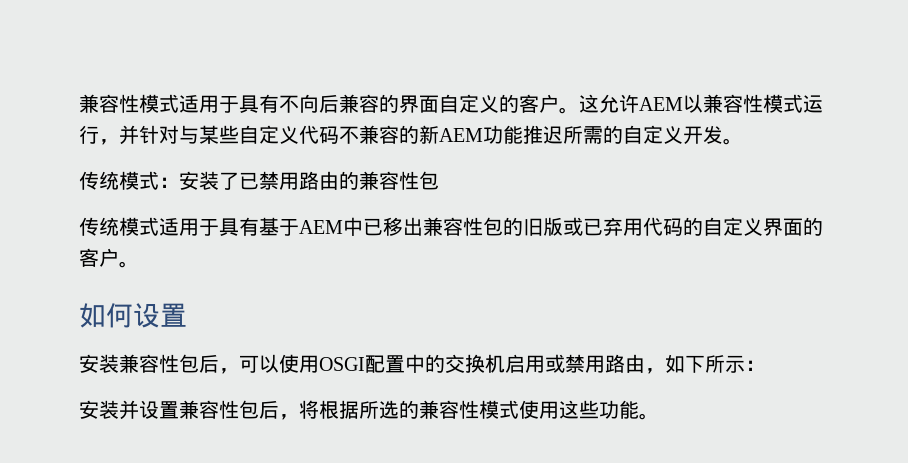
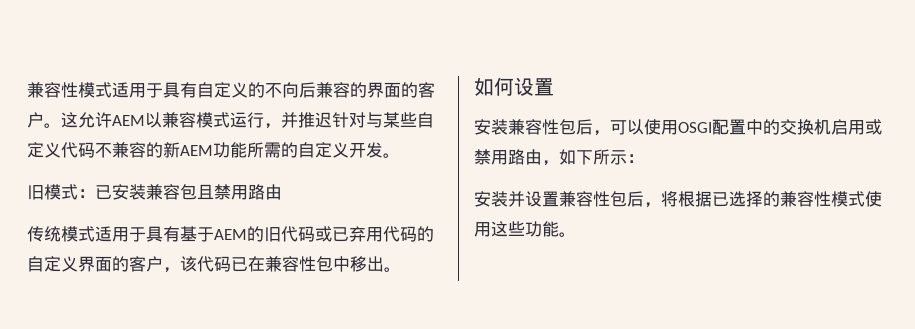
- 兼容性模式适用于具有不向后兼容的界面自定义的客户。
+ 兼容性模式适用于具有自定义的不向后兼容的界面的客户。
- 这允许AEM以兼容性模式运行，并针对与某些自定义代码不兼容的新AEM功能推迟所需的自定义开发。
+ 这允许AEM以兼容模式运行，并推迟针对与某些自定义代码不兼容的新AEM功能所需的自定义开发。
- 传统模式：安装了已禁用路由的兼容性包
+ 旧模式：已安装兼容包且禁用路由
- 传统模式适用于具有基于AEM中已移出兼容性包的旧版或已弃用代码的自定义界面的客户。
+ 传统模式适用于具有基于AEM的旧代码或已弃用代码的自定义界面的客户，该代码已在兼容性包中移出。
- 安装并设置兼容性包后，将根据所选的兼容性模式使用这些功能。
+ 安装并设置兼容性包后，将根据已选择的兼容性模式使用这些功能。

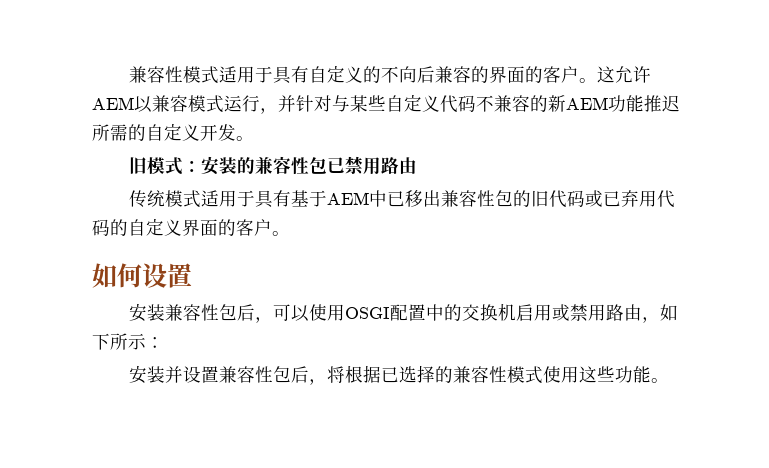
- 这允许AEM以兼容模式运行，并推迟针对与某些自定义代码不兼容的新AEM功能所需的自定义开发。
+ 这允许AEM以兼容模式运行，并针对与某些自定义代码不兼容的新AEM功能推迟所需的自定义开发。
- 旧模式：已安装兼容包且禁用路由
+ 旧模式：安装的兼容性包已禁用路由
- 传统模式适用于具有基于AEM的旧代码或已弃用代码的自定义界面的客户，该代码已在兼容性包中移出。
+ 传统模式适用于具有基于AEM中已移出兼容性包的旧代码或已弃用代码的自定义界面的客户。

